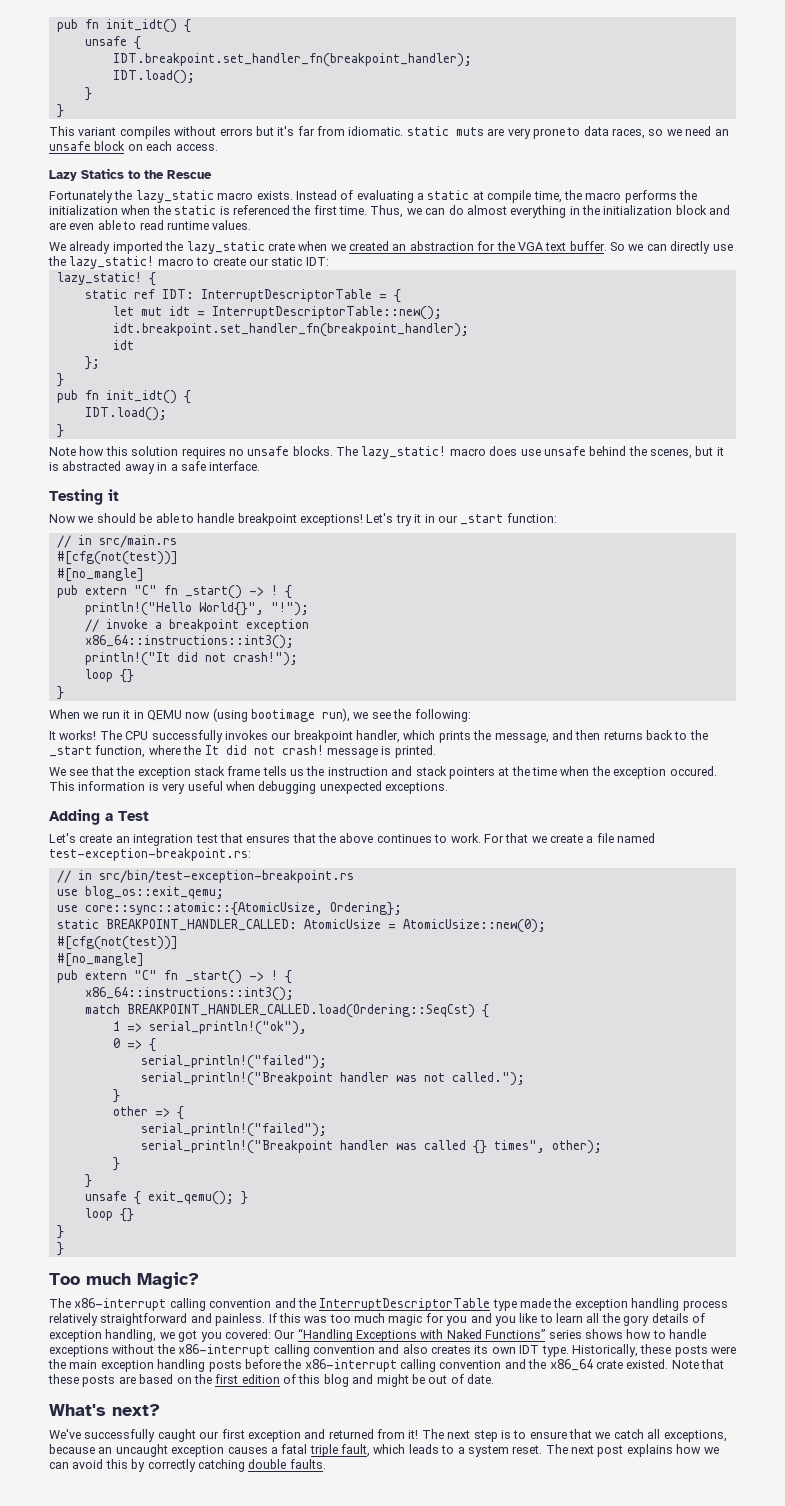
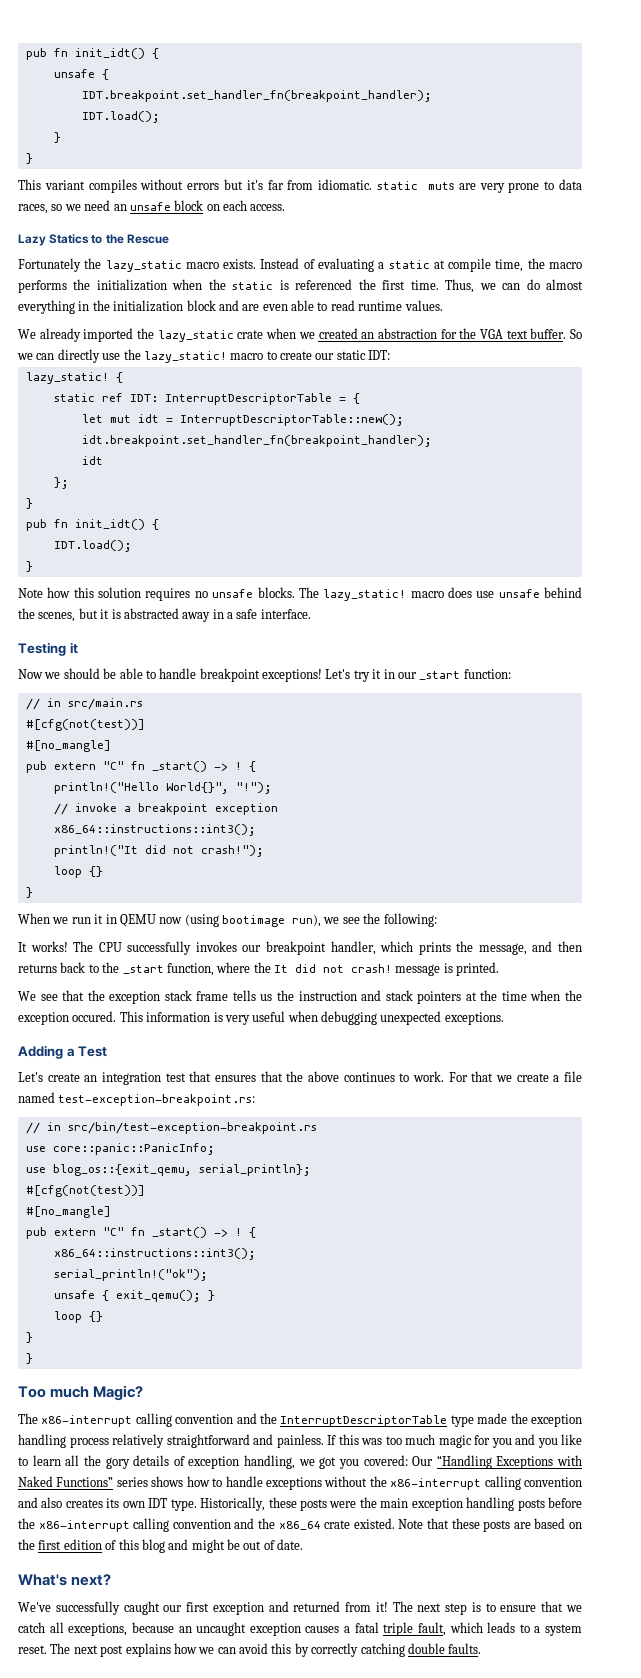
- use blog_os::exit_qemu;
- use core::sync::atomic::{AtomicUsize, Ordering};
- static BREAKPOINT_HANDLER_CALLED: AtomicUsize = AtomicUsize::new(0);
+ use core::panic::PanicInfo;
+ use blog_os::{exit_qemu, serial_println};
- match BREAKPOINT_HANDLER_CALLED.load(Ordering::SeqCst) {
- 1 => serial_println!("ok"),
- 0 => {
- serial_println!("failed");
- serial_println!("Breakpoint handler was not called.");
- }
- other => {
- serial_println!("failed");
- serial_println!("Breakpoint handler was called {} times", other);
- }
- }
+ serial_println!("ok");

